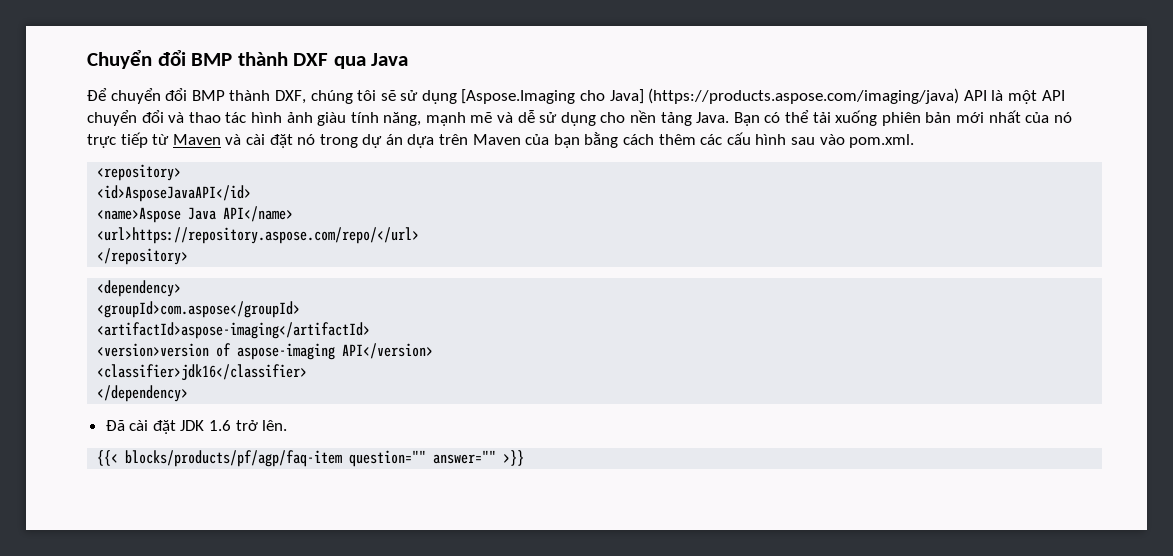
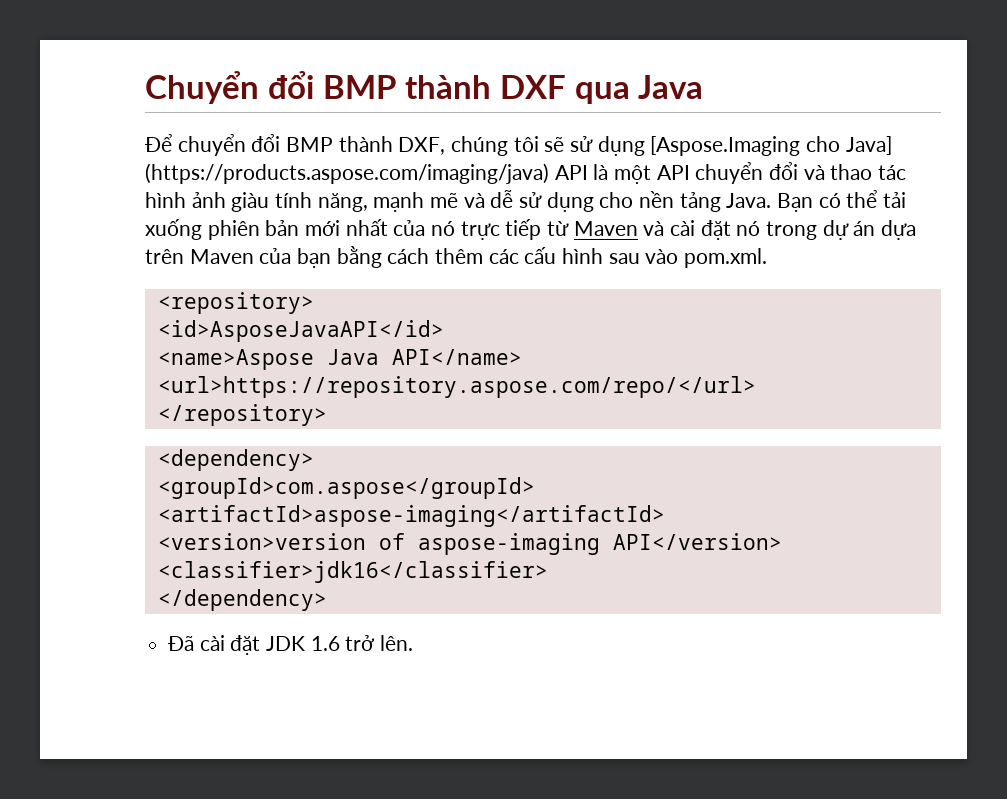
- {{< blocks/products/pf/agp/faq-item question="" answer="" >}}

